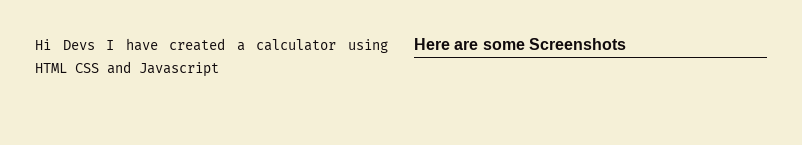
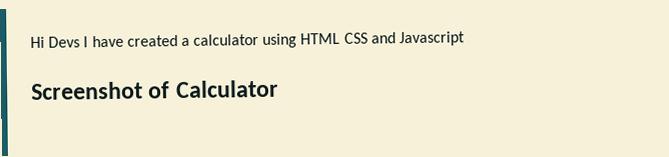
- Here are some Screenshots
+ Screenshot of Calculator

